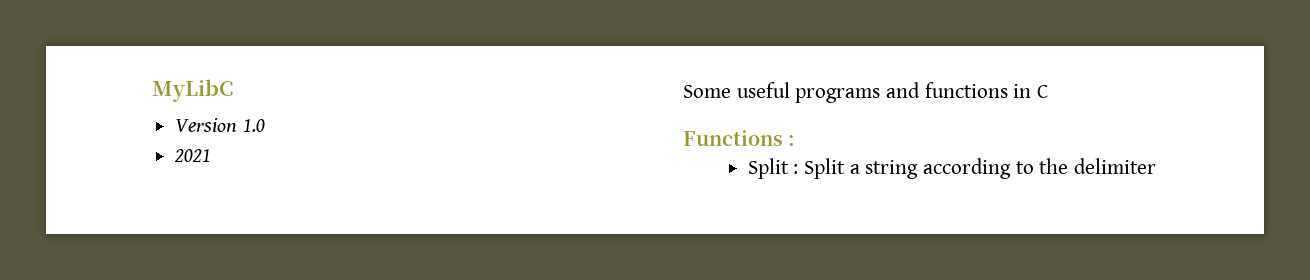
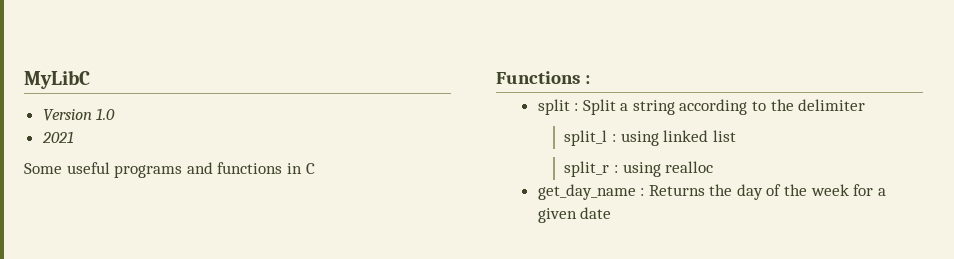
- Split : Split a string according to the delimiter
+ split : Split a string according to the delimiter
+ split_l : using linked list
+ split_r : using realloc
+ get_day_name : Returns the day of the week for a given date

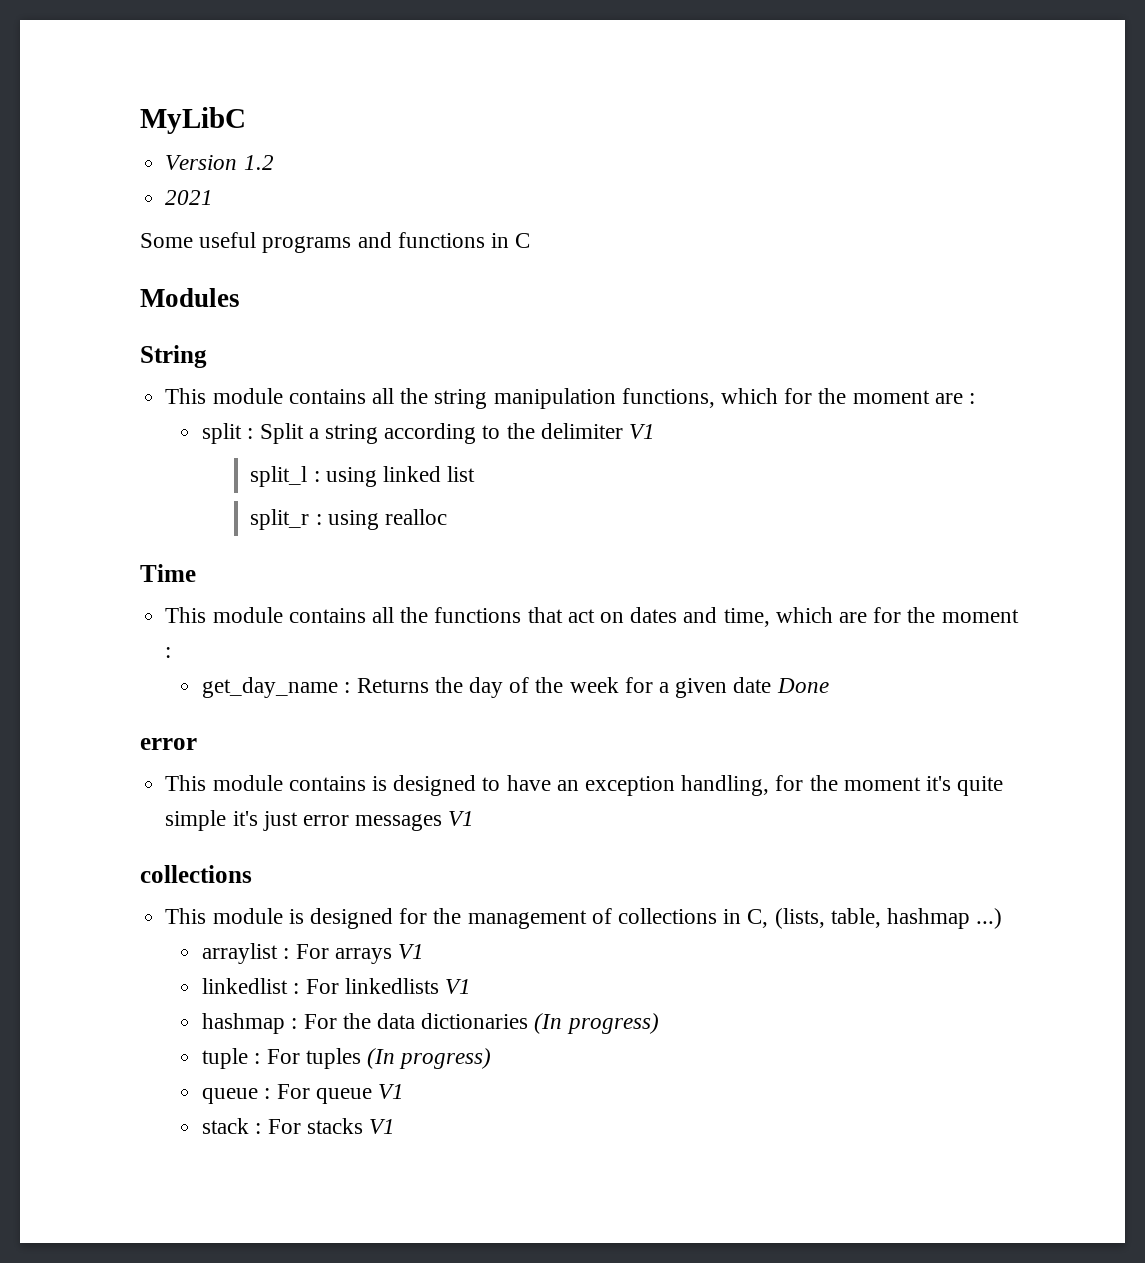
- Version 1.0
+ Version 1.2
- Functions :
+ Modules
+ String
+ This module contains all the string manipulation functions, which for the moment are :
- split : Split a string according to the delimiter
+ split : Split a string according to the delimiter V1
+ Time
+ This module contains all the functions that act on dates and time, which are for the moment :
- get_day_name : Returns the day of the week for a given date
+ get_day_name : Returns the day of the week for a given date Done
+ error
+ This module contains is designed to have an exception handling, for the moment it's quite simple it's just error messages V1
+ collections
+ This module is designed for the management of collections in C, (lists, table, hashmap ...)
+ arraylist : For arrays V1
+ linkedlist : For linkedlists V1
+ hashmap : For the data dictionaries (In progress)
+ tuple : For tuples (In progress)
+ queue : For queue V1
+ stack : For stacks V1

